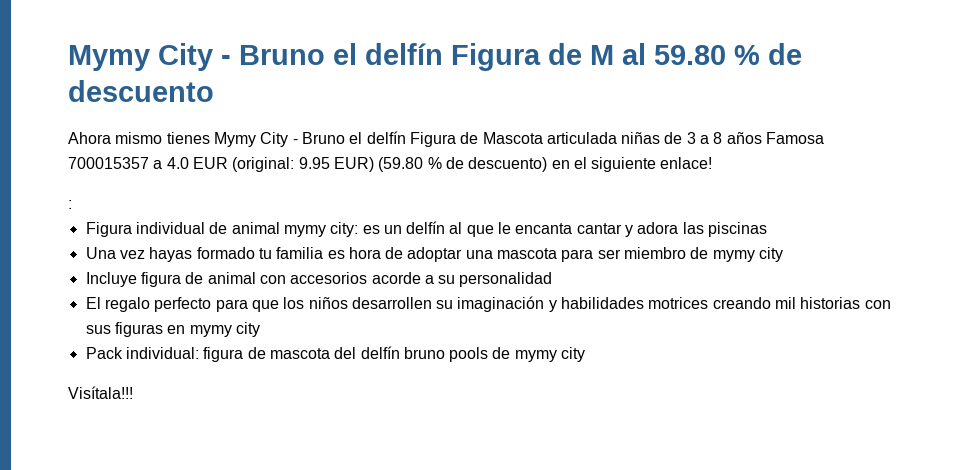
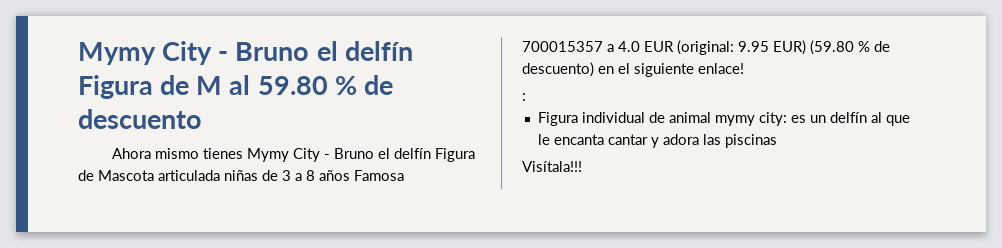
- Una vez hayas formado tu familia es hora de adoptar una mascota para ser miembro de mymy city
- Incluye figura de animal con accesorios acorde a su personalidad
- El regalo perfecto para que los niños desarrollen su imaginación y habilidades motrices creando mil historias con sus figuras en mymy city
- Pack individual: figura de mascota del delfín bruno pools de mymy city

